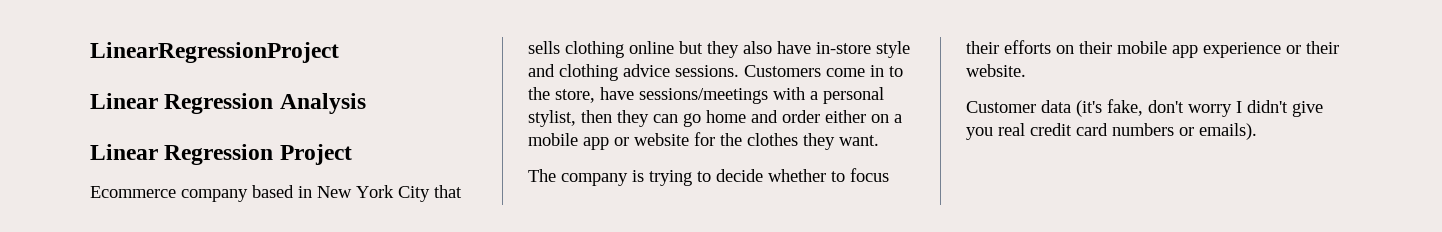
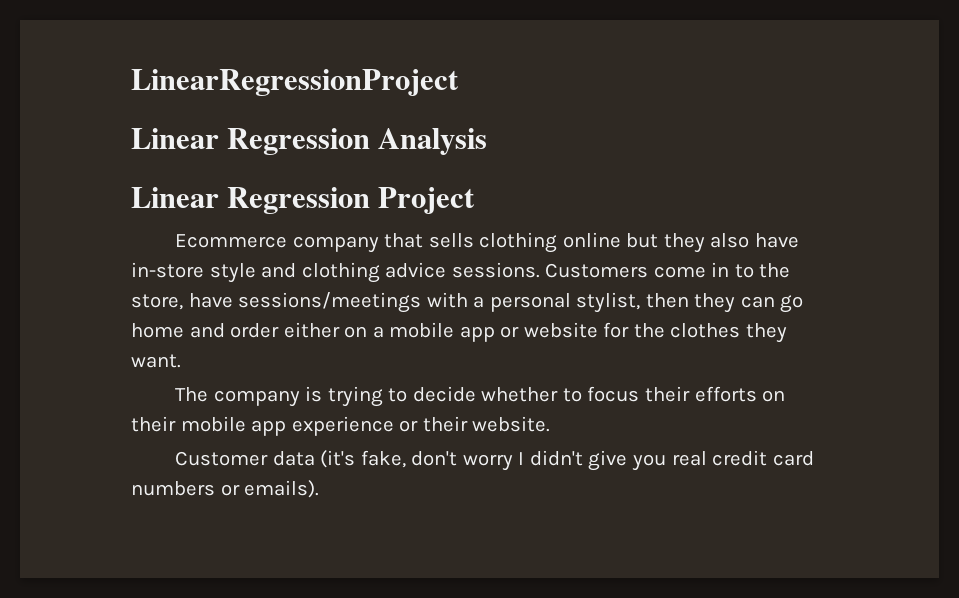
- Ecommerce company based in New York City that sells clothing online but they also have in-store style and clothing advice sessions.
+ Ecommerce company that sells clothing online but they also have in-store style and clothing advice sessions.

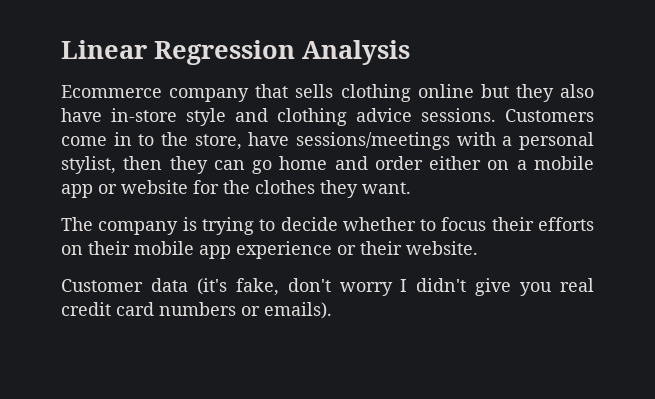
- LinearRegressionProject
- Linear Regression Project

